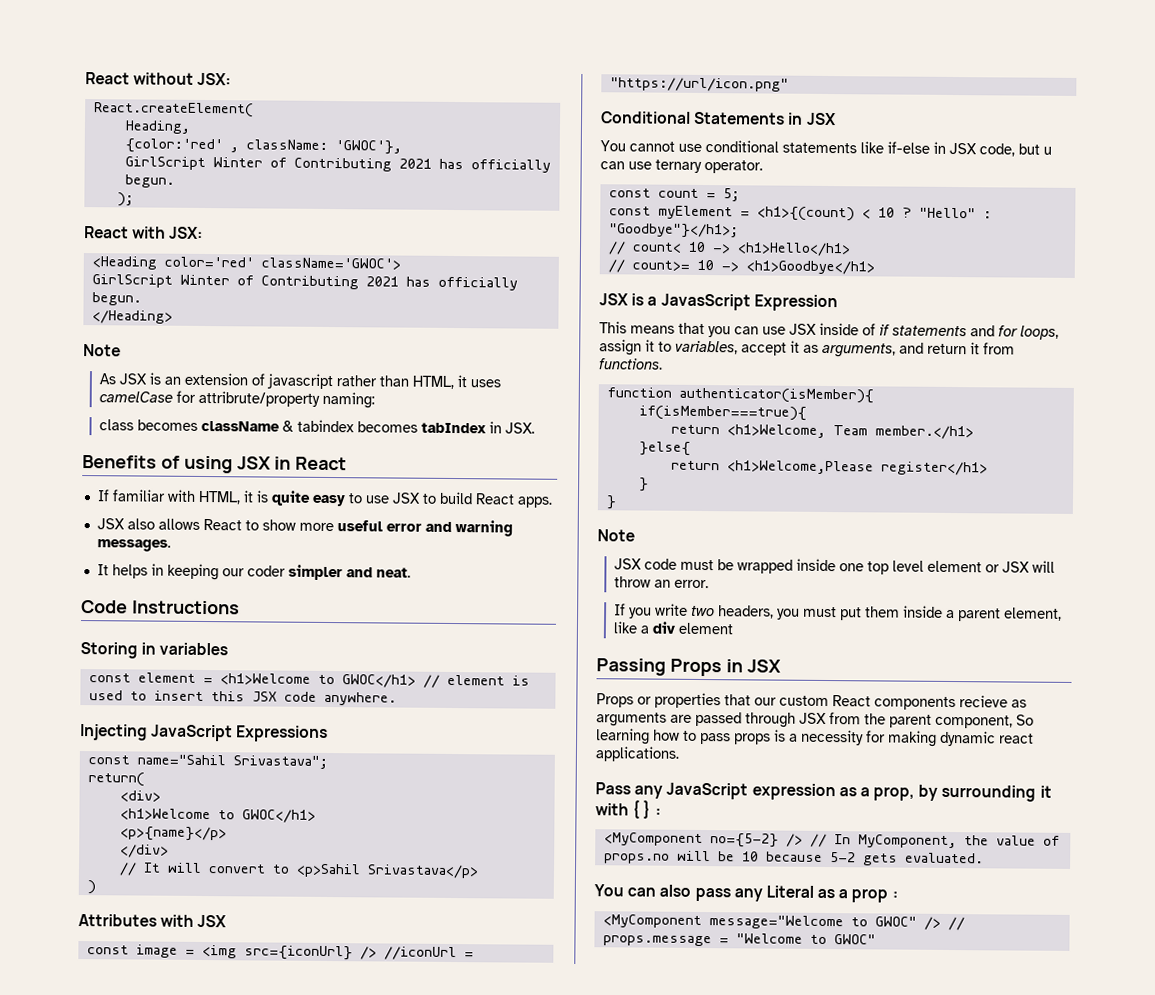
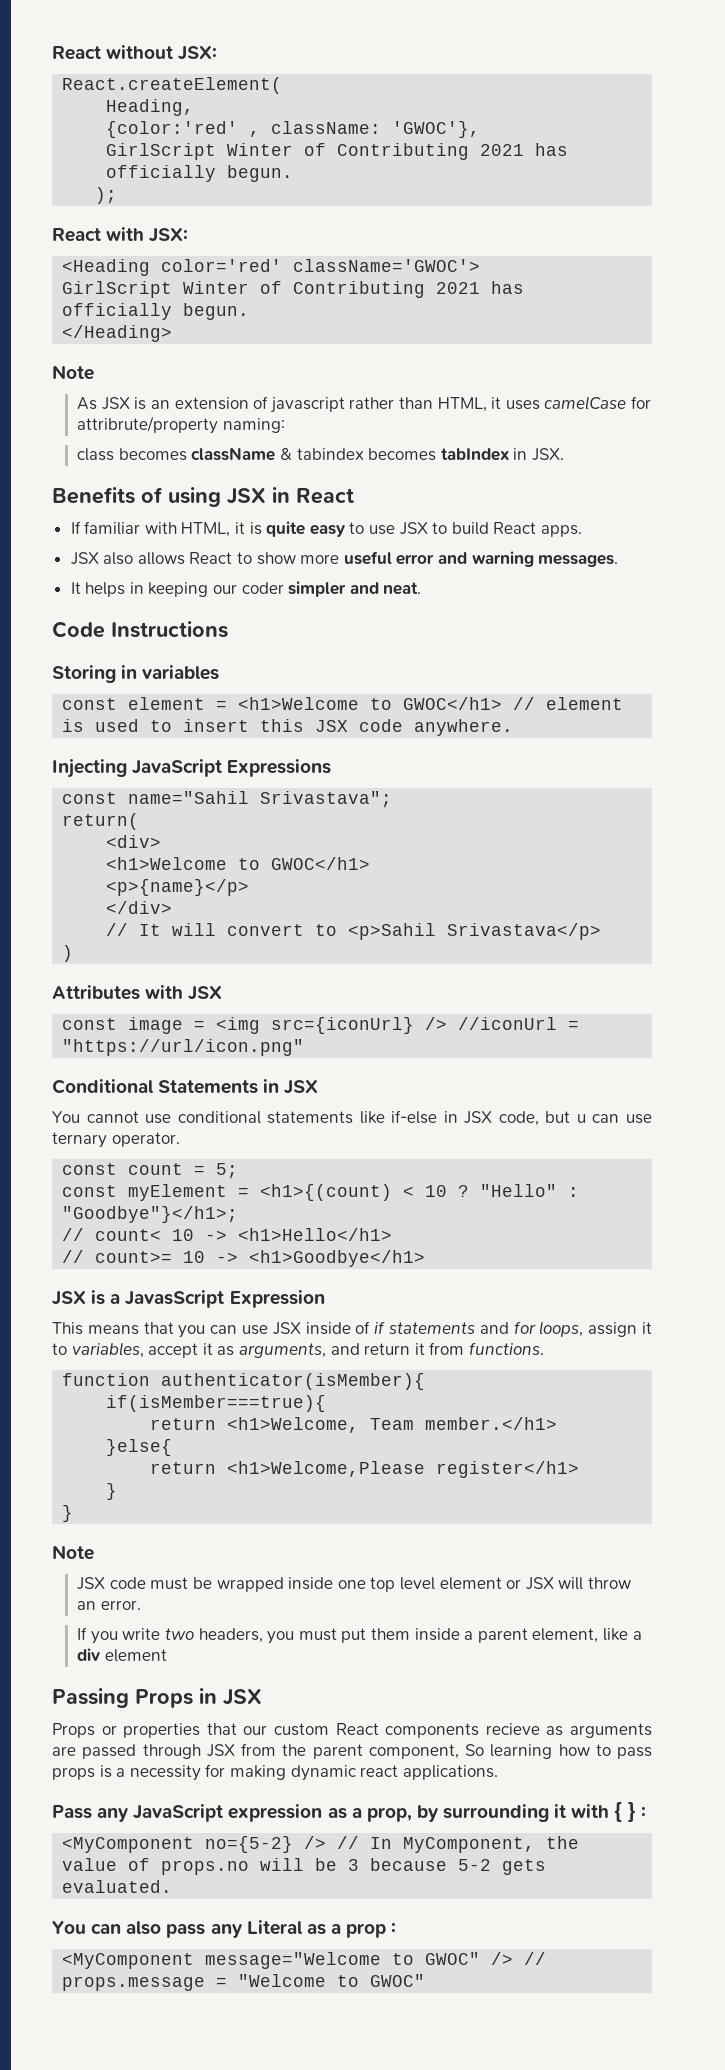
- <MyComponent no={5-2} /> // In MyComponent, the value of props.no will be 10 because 5-2 gets evaluated.
+ <MyComponent no={5-2} /> // In MyComponent, the value of props.no will be 3 because 5-2 gets evaluated.

